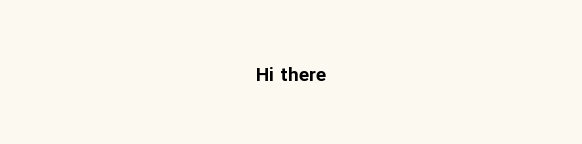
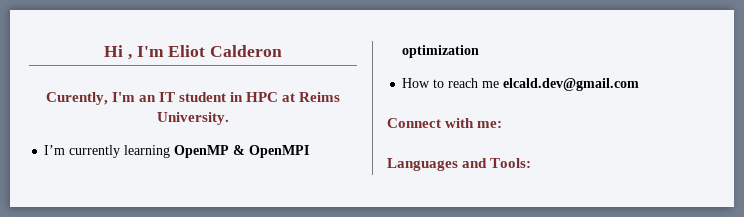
- Hi there
+ Hi , I'm Eliot Calderon
+ Curently, I'm an IT student in HPC at Reims University.
+ I’m currently learning OpenMP & OpenMPI optimization
+ How to reach me elcald.dev@gmail.com
+ Connect with me:
+ Languages and Tools:

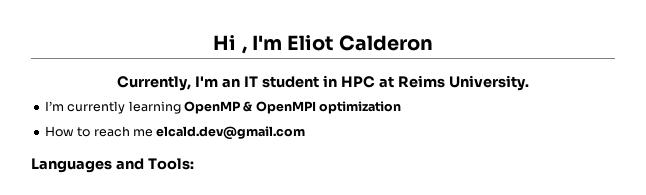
- Curently, I'm an IT student in HPC at Reims University.
+ Currently, I'm an IT student in HPC at Reims University.
- Connect with me:

